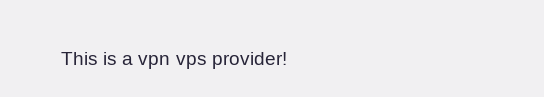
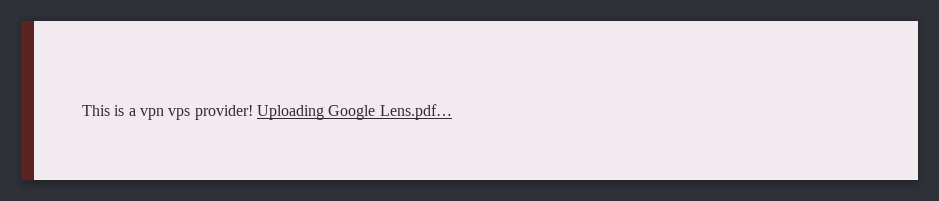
+ Uploading Google Lens.pdf…

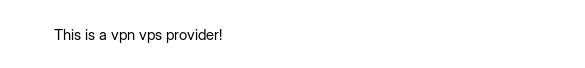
- Uploading Google Lens.pdf…

